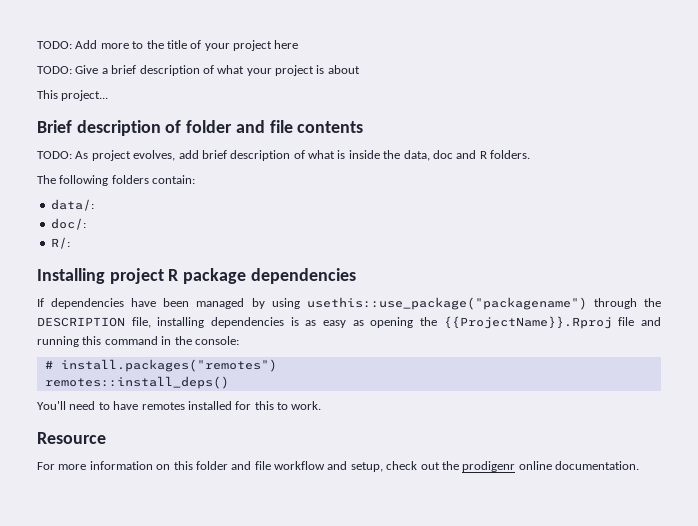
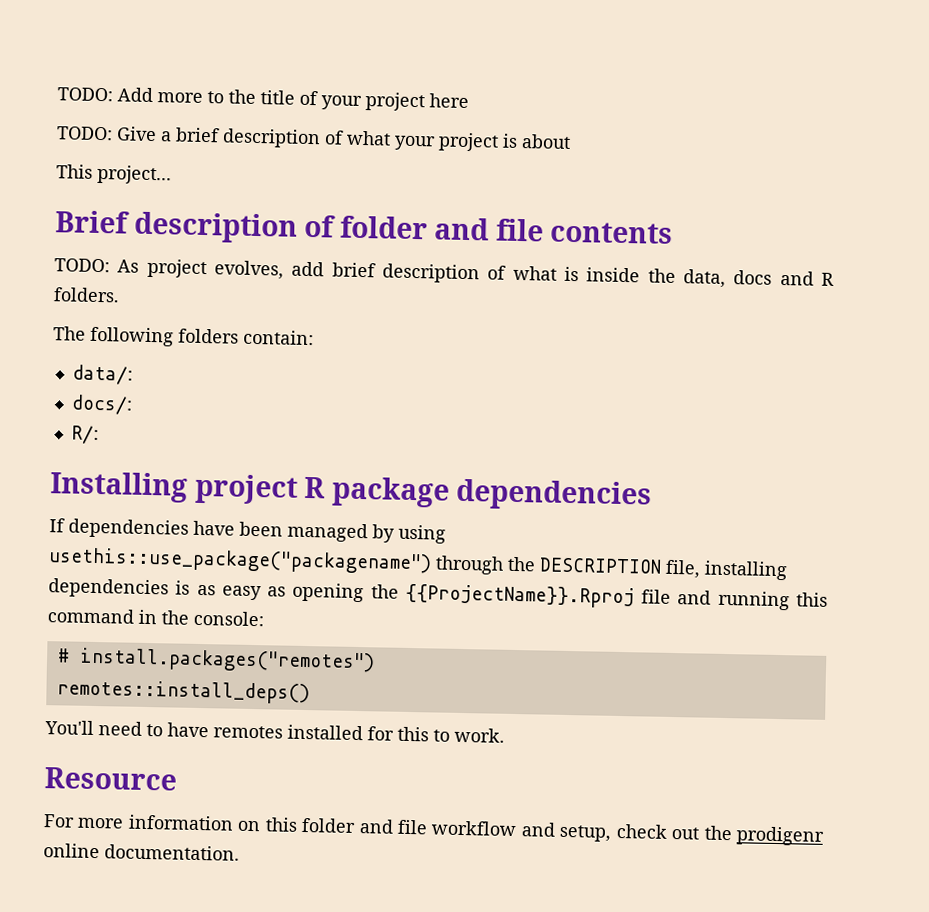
- TODO: As project evolves, add brief description of what is inside the data, doc and R folders.
+ TODO: As project evolves, add brief description of what is inside the data, docs and R folders.
- doc/:
+ docs/:

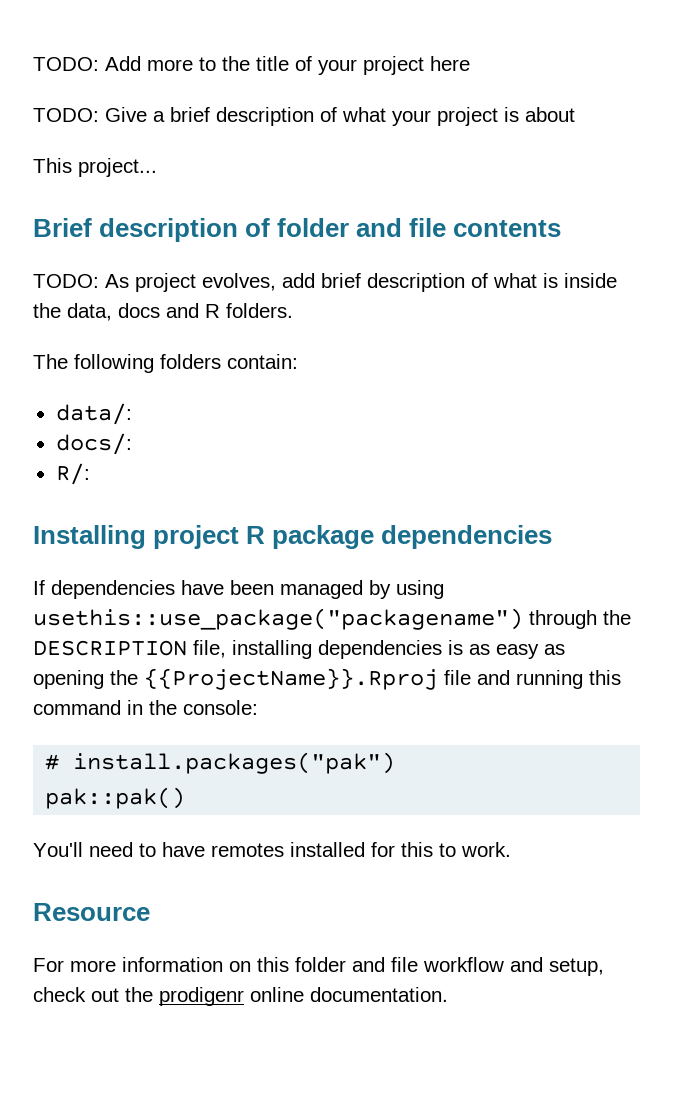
- # install.packages("remotes")
- remotes::install_deps()
+ # install.packages("pak")
+ pak::pak()

